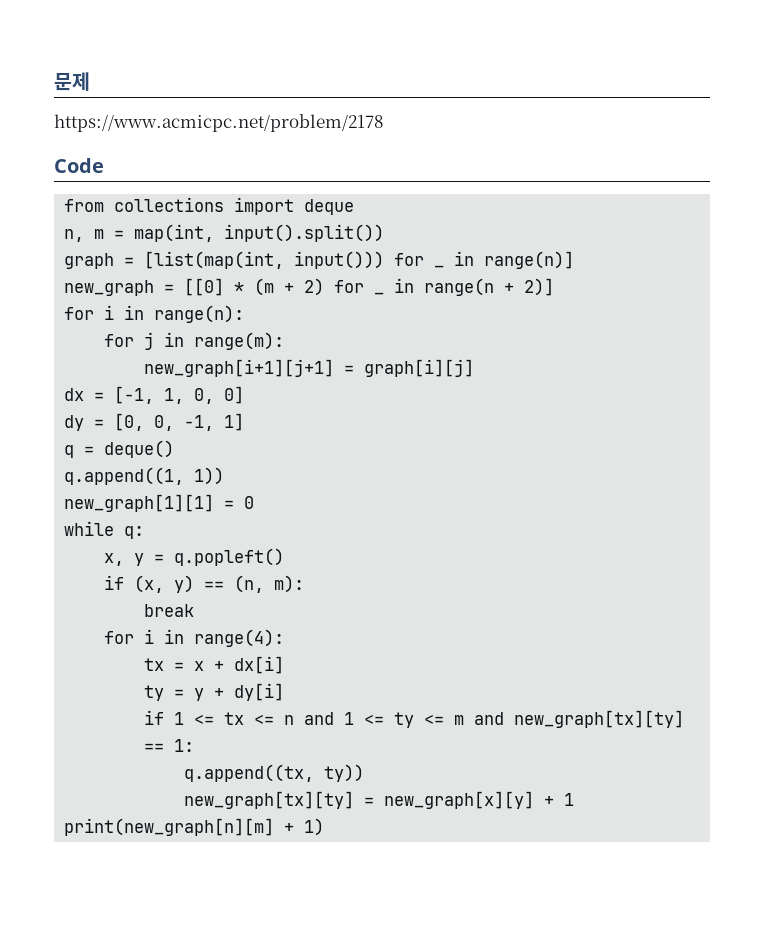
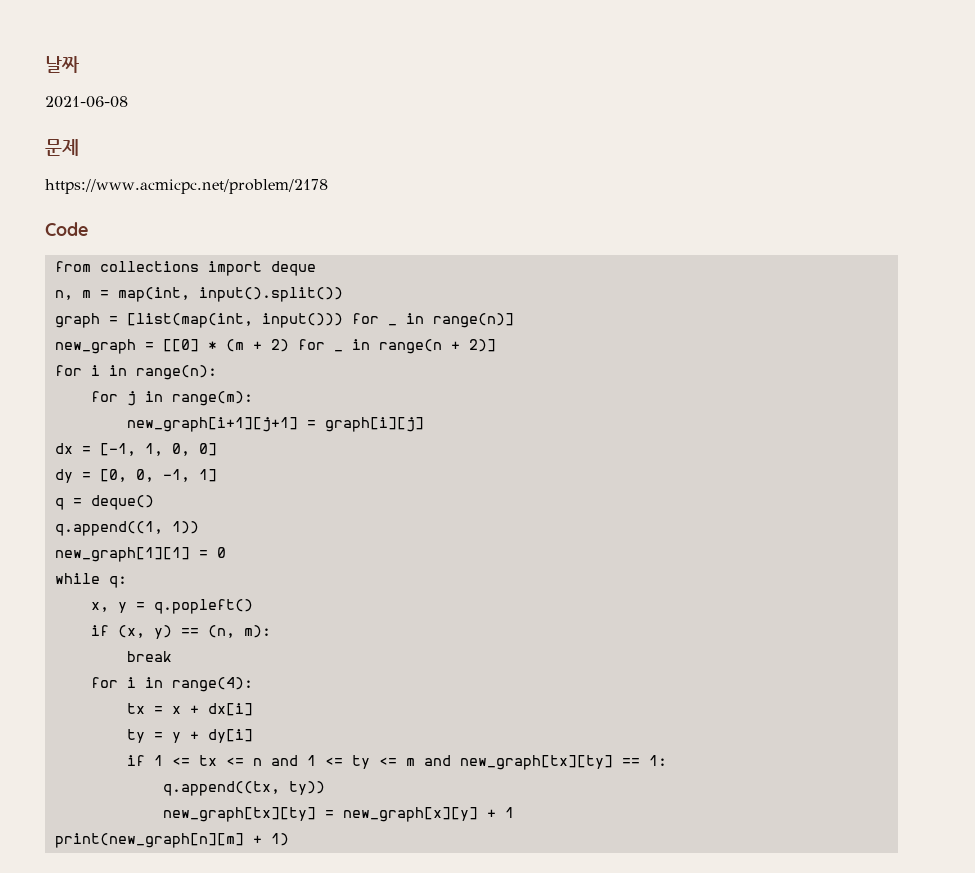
+ 날짜
+ 2021-06-08

